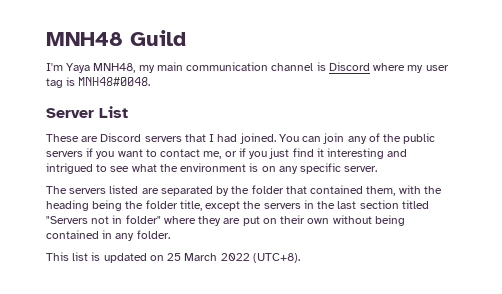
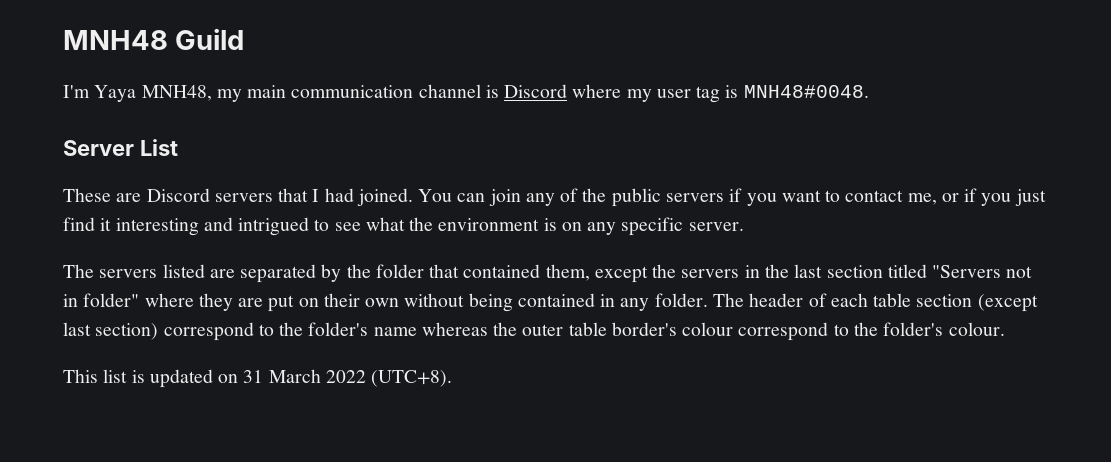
- The servers listed are separated by the folder that contained them, with the heading being the folder title, except the servers in the last section titled "Servers not in folder" where they are put on their own without being contained in any folder.
+ The servers listed are separated by the folder that contained them, except the servers in the last section titled "Servers not in folder" where they are put on their own without being contained in any folder. The header of each table section (except last section) correspond to the folder's name whereas the outer table border's colour correspond to the folder's colour.
- This list is updated on 25 March 2022 (UTC+8).
+ This list is updated on 31 March 2022 (UTC+8).

